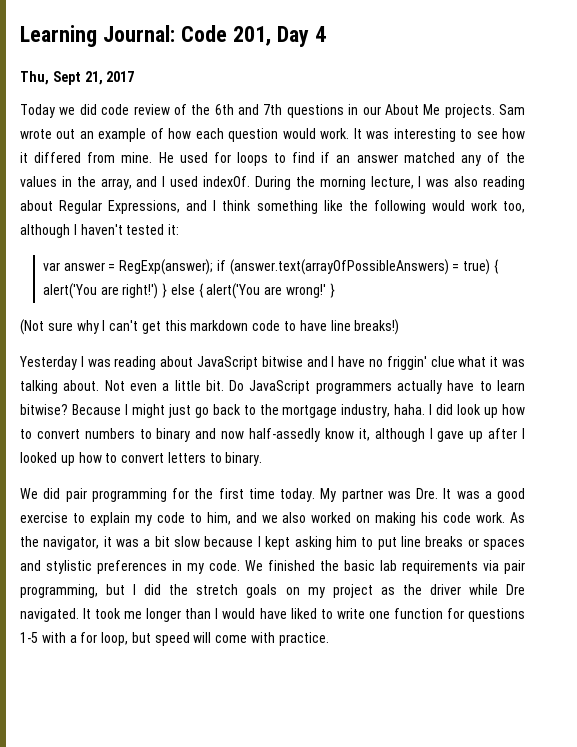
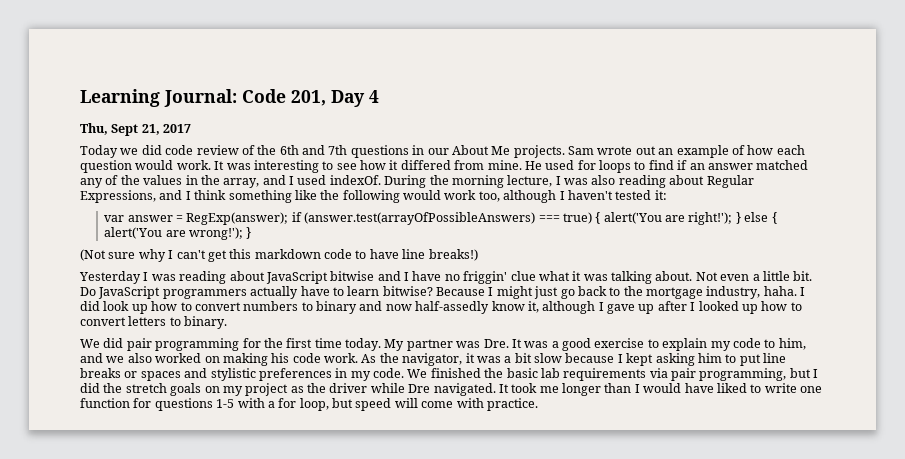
- var answer = RegExp(answer); if (answer.text(arrayOfPossibleAnswers) = true) { alert('You are right!') } else { alert('You are wrong!' }
+ var answer = RegExp(answer); if (answer.test(arrayOfPossibleAnswers) === true) { alert('You are right!'); } else { alert('You are wrong!'); }

